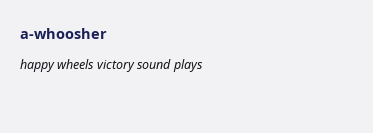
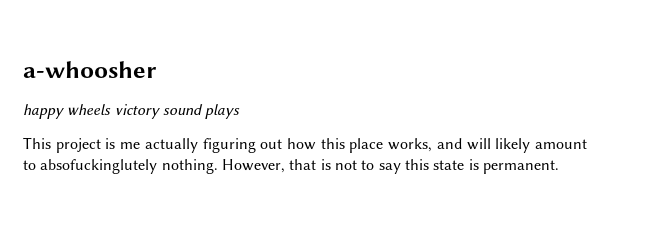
+ This project is me actually figuring out how this place works, and will likely amount to absofuckinglutely nothing. However, that is not to say this state is permanent.

